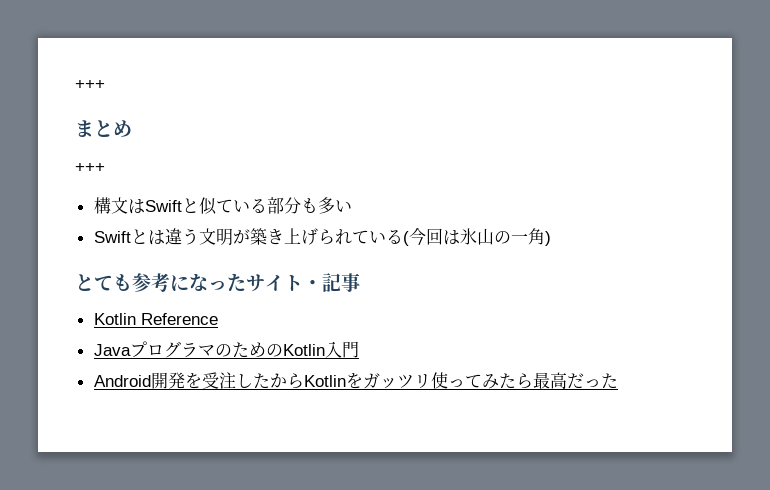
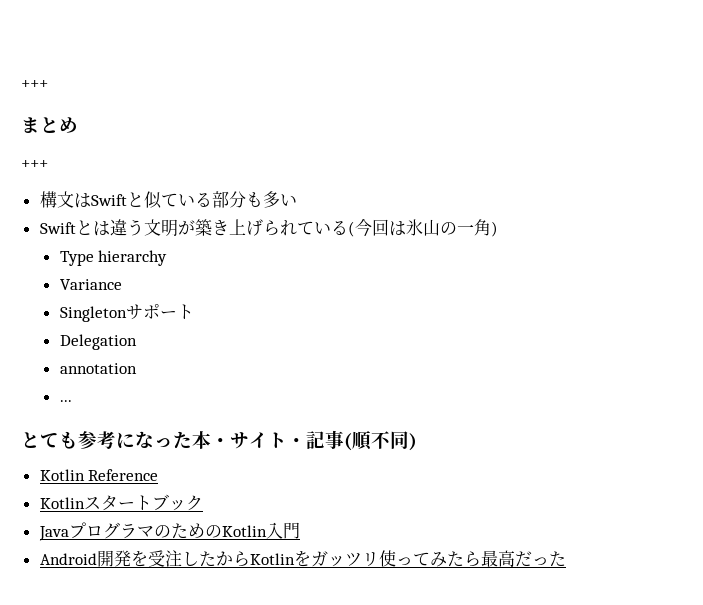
+ Type hierarchy
+ Variance
+ Singletonサポート
+ Delegation
+ annotation
+ ...
- とても参考になったサイト・記事
+ とても参考になった本・サイト・記事(順不同)
+ Kotlinスタートブック

